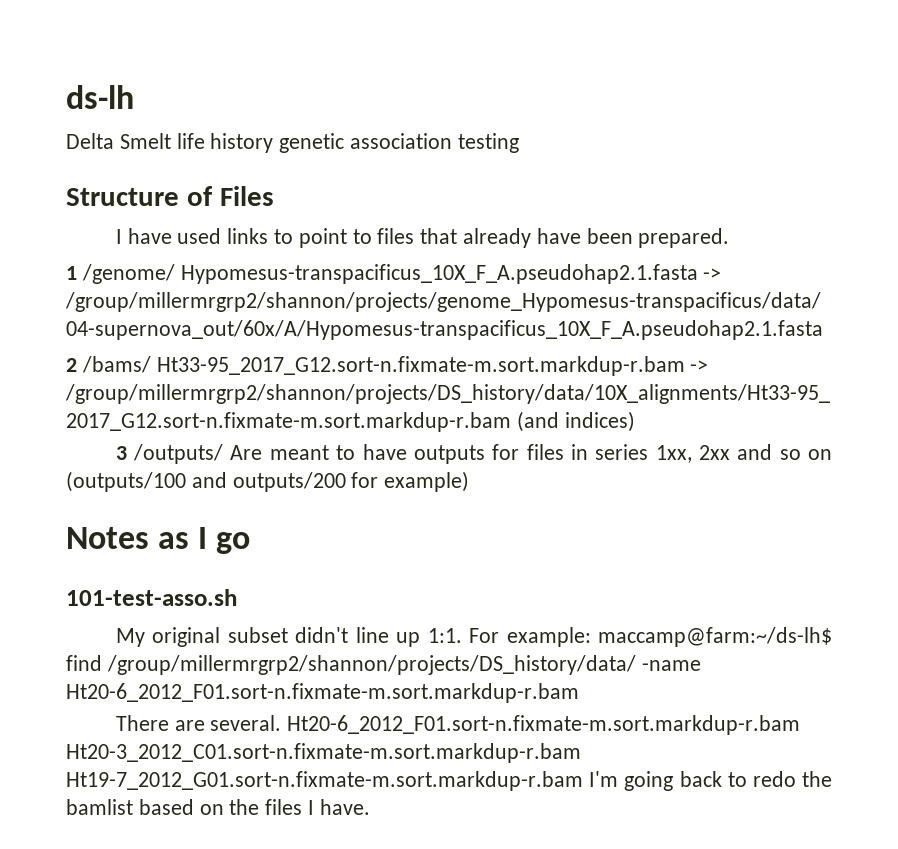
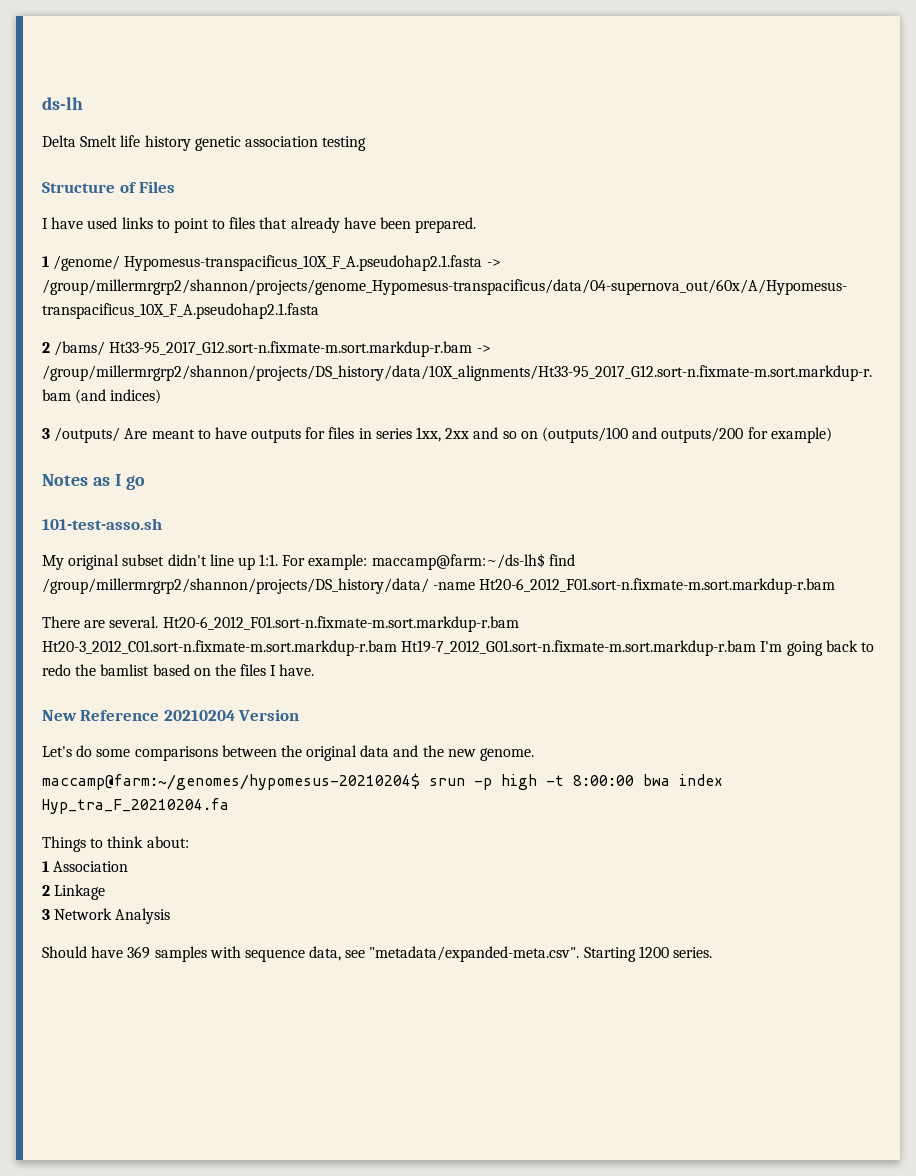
+ New Reference 20210204 Version
+ Let's do some comparisons between the original data and the new genome.
+ maccamp@farm:~/genomes/hypomesus-20210204$ srun -p high -t 8:00:00 bwa index Hyp_tra_F_20210204.fa
+ Things to think about:
+ 1 Association
+ 2 Linkage
+ 3 Network Analysis
+ Should have 369 samples with sequence data, see "metadata/expanded-meta.csv". Starting 1200 series.

